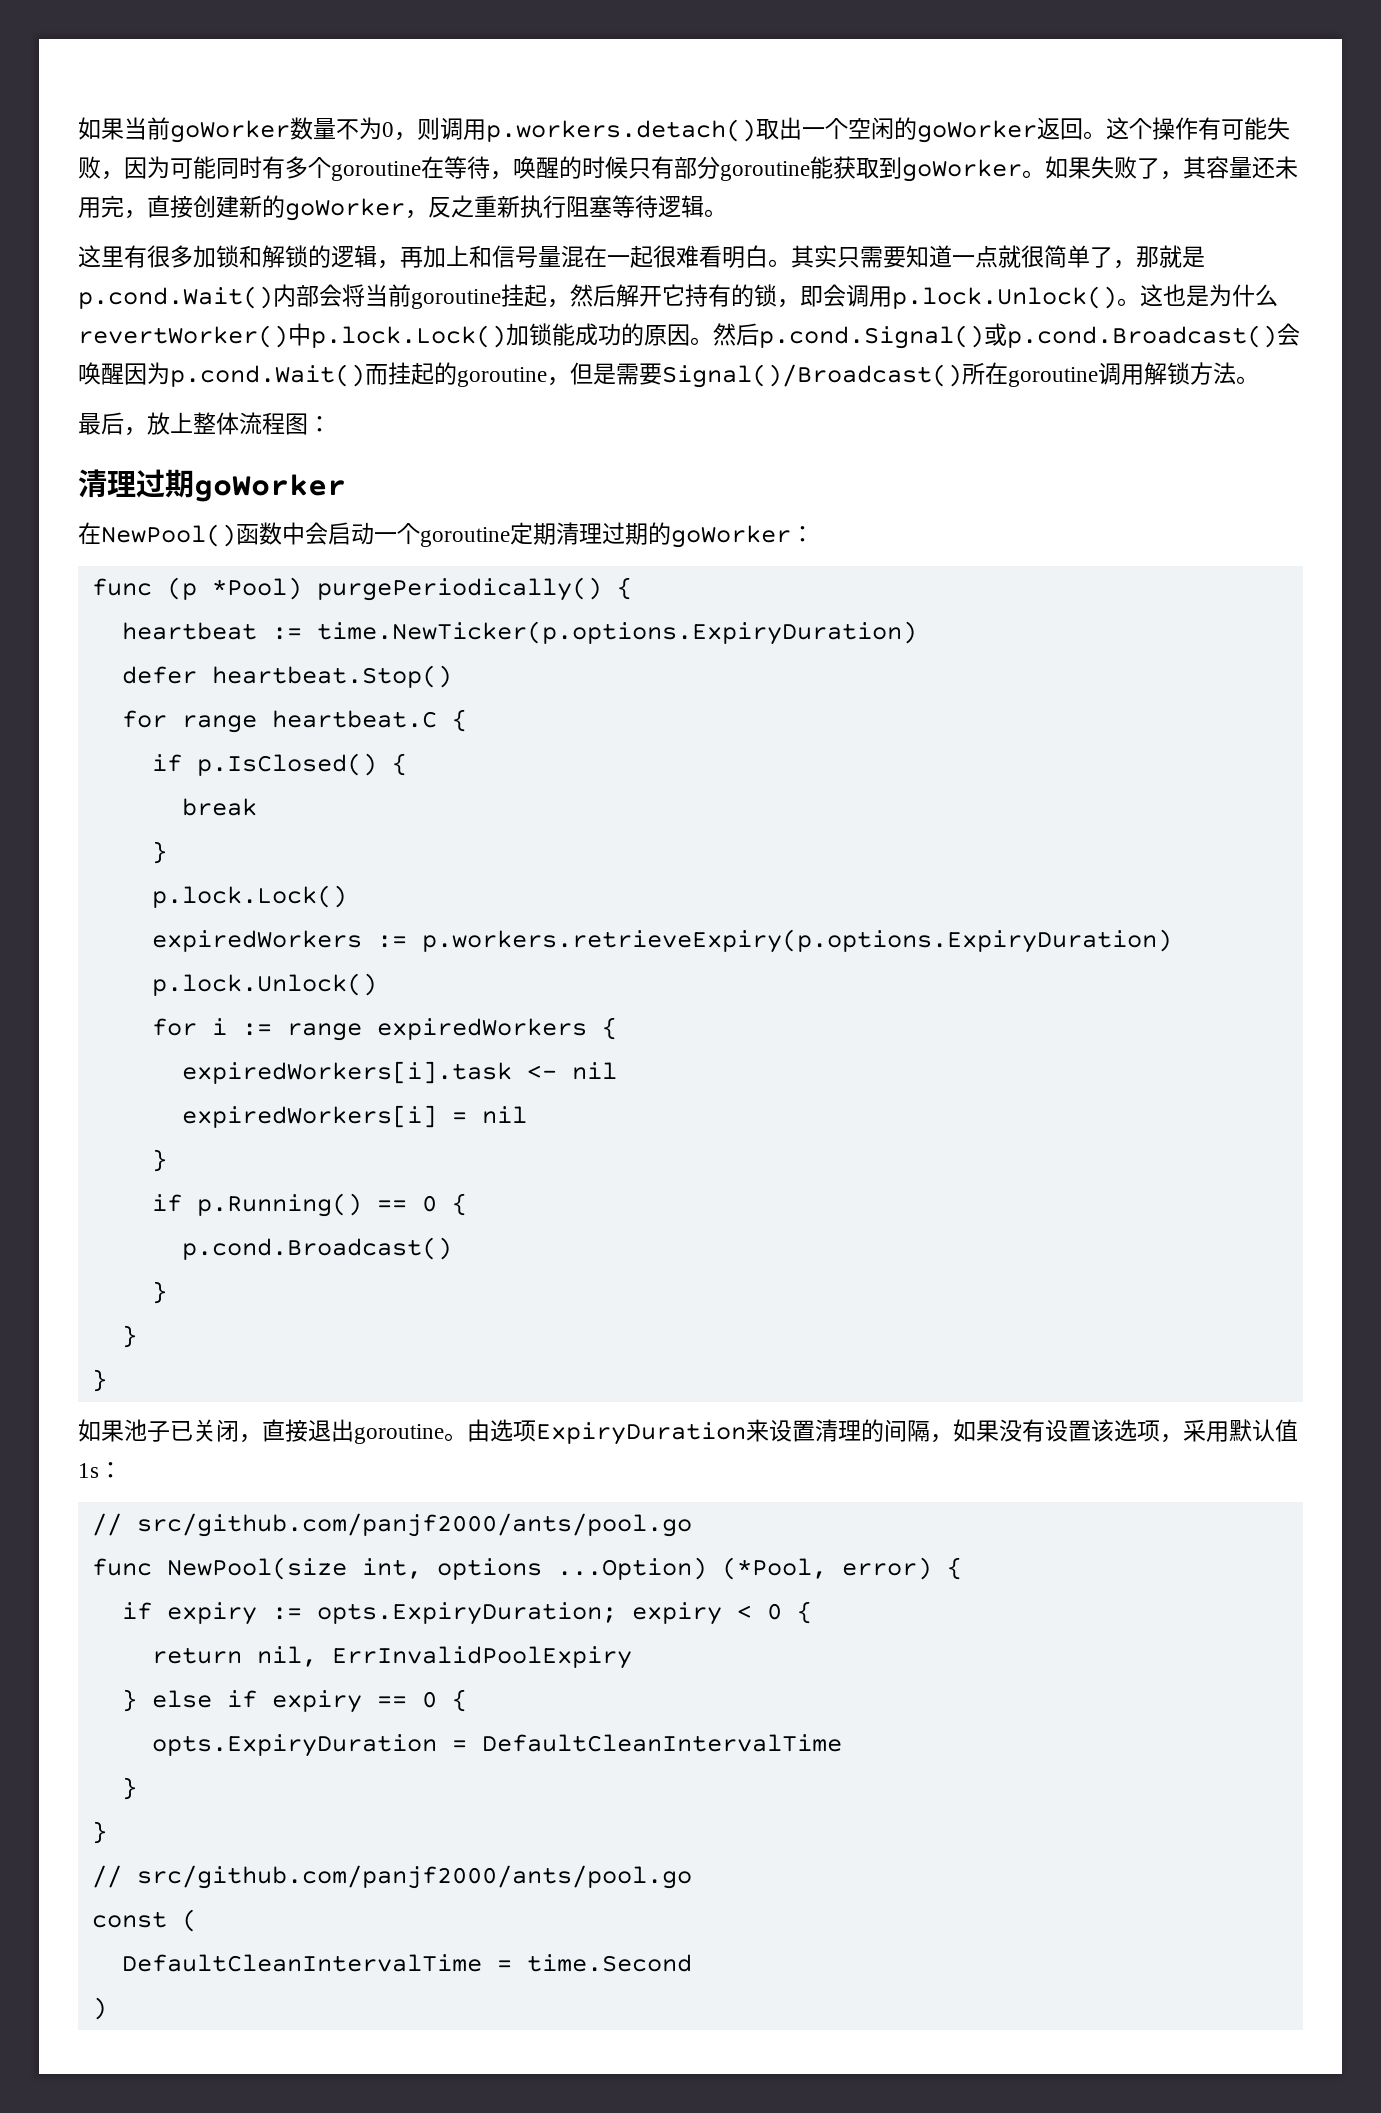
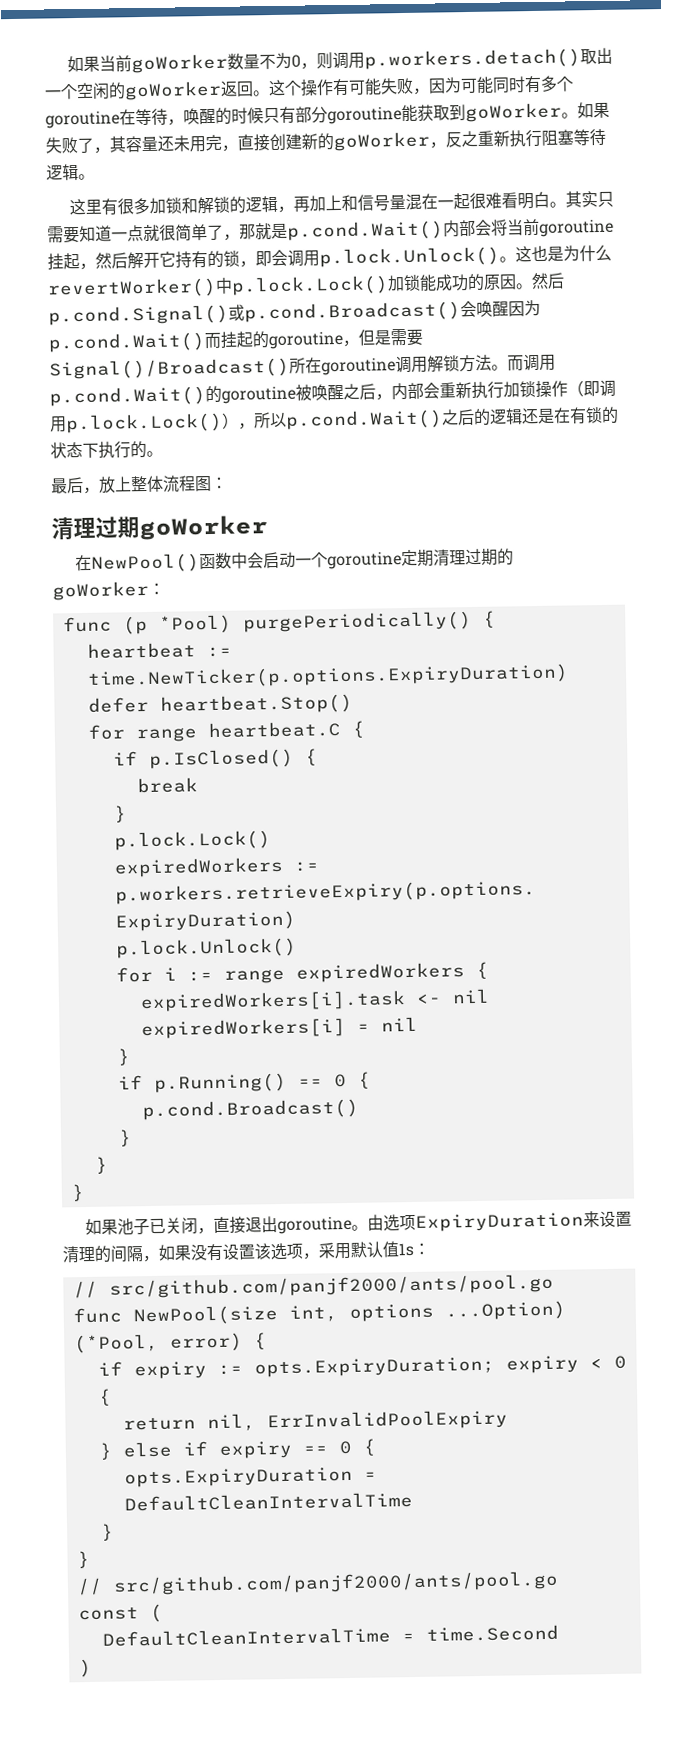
+ 而调用p.cond.Wait()的goroutine被唤醒之后，内部会重新执行加锁操作（即调用p.lock.Lock()），所以p.cond.Wait()之后的逻辑还是在有锁的状态下执行的。

